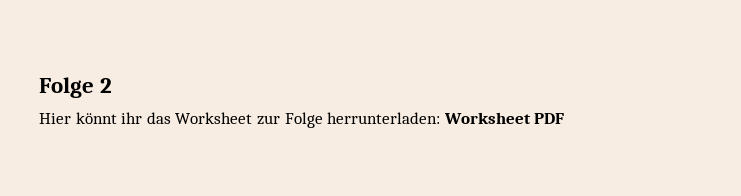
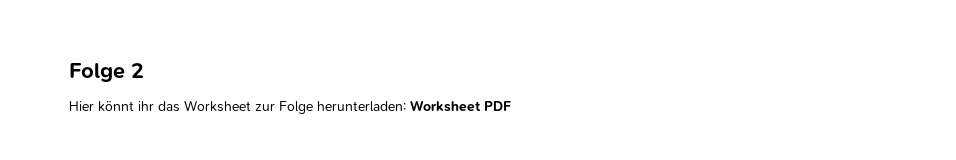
- Hier könnt ihr das Worksheet zur Folge herrunterladen: Worksheet PDF
+ Hier könnt ihr das Worksheet zur Folge herunterladen: Worksheet PDF

